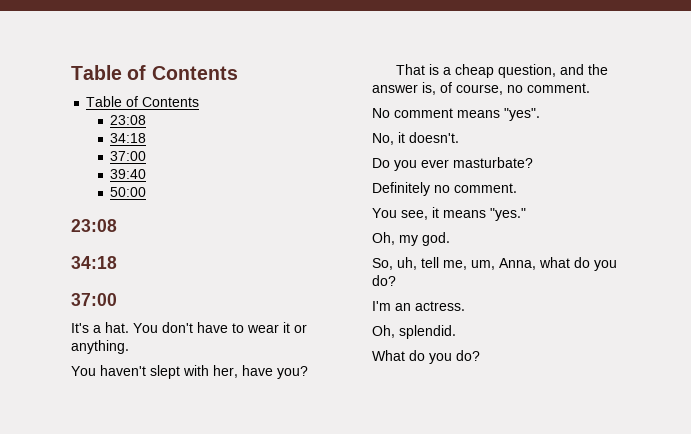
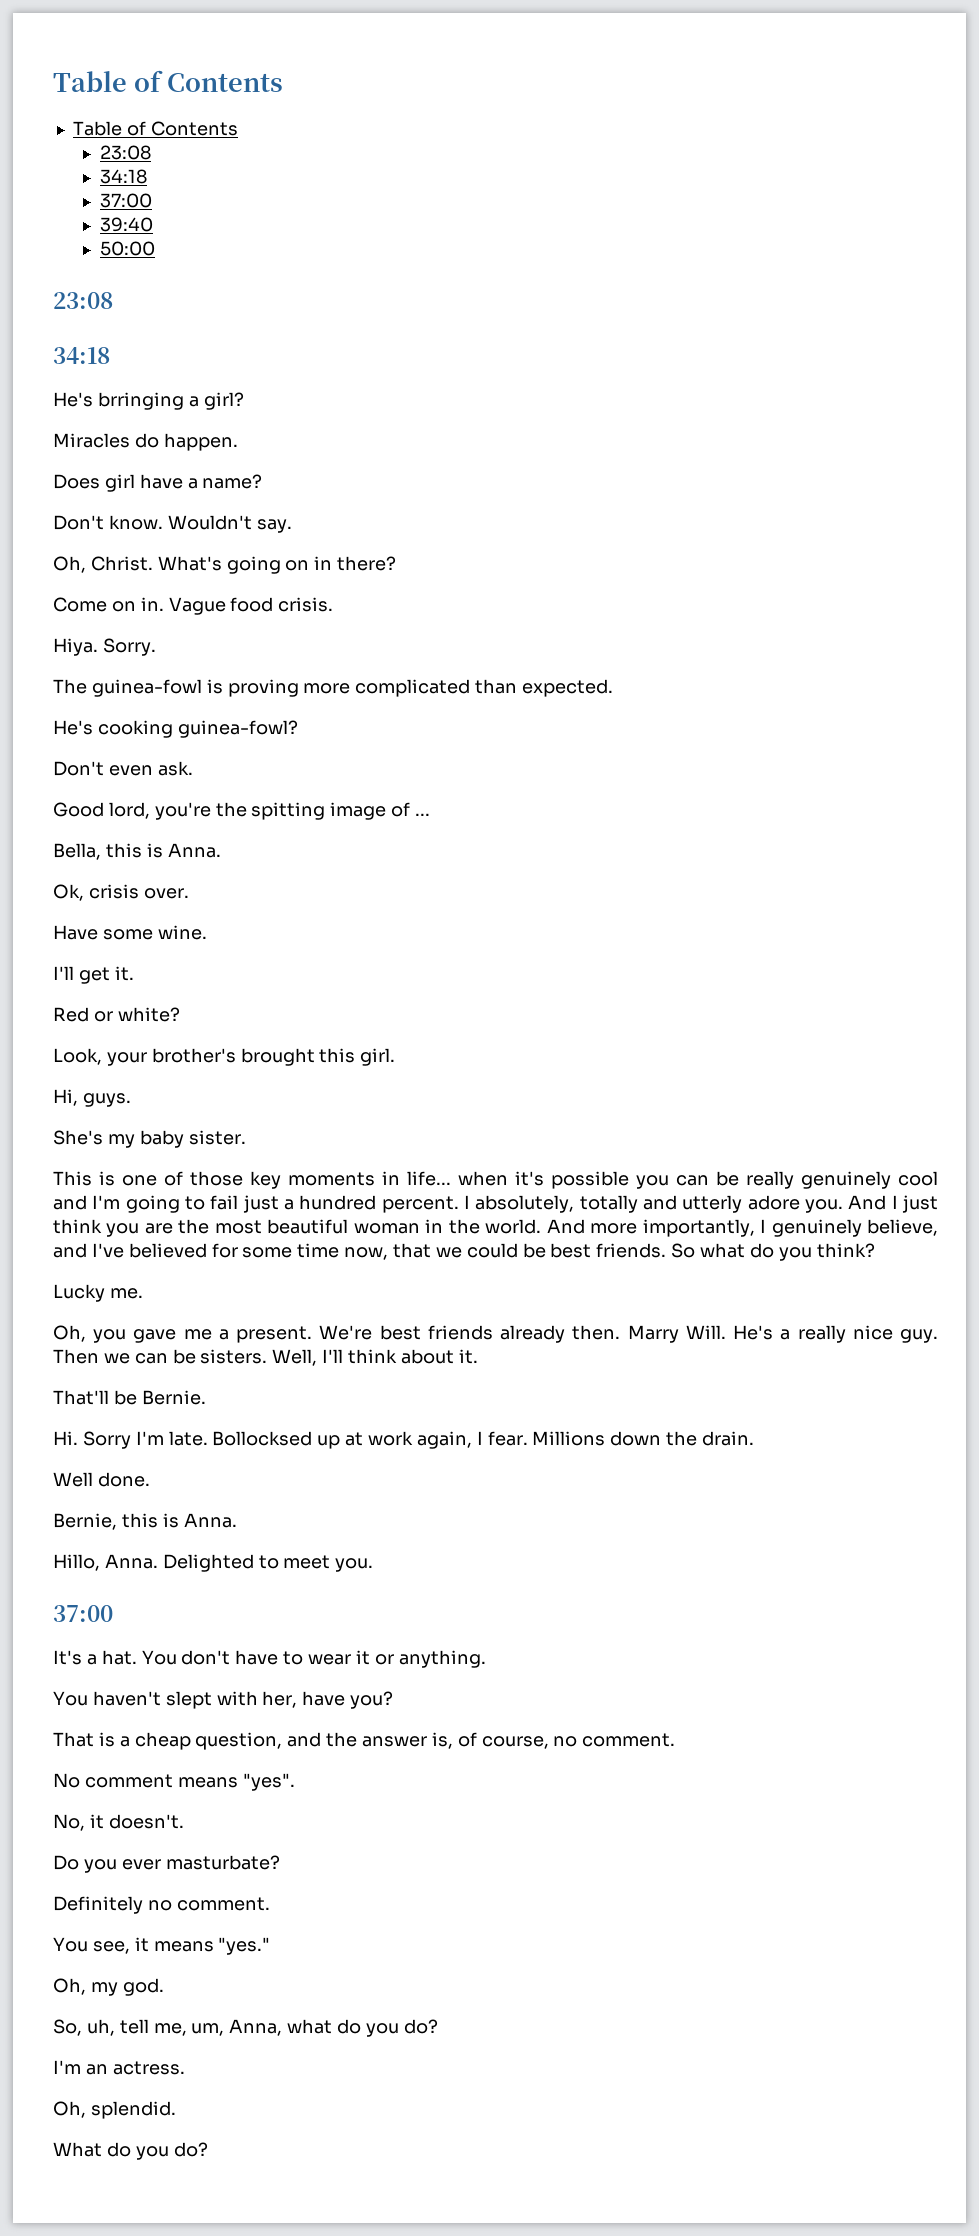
+ He's brringing a girl?
+ Miracles do happen.
+ Does girl have a name?
+ Don't know. Wouldn't say.
+ Oh, Christ. What's going on in there?
+ Come on in. Vague food crisis.
+ Hiya. Sorry.
+ The guinea-fowl is proving more complicated than expected.
+ He's cooking guinea-fowl?
+ Don't even ask.
+ Good lord, you're the spitting image of ...
+ Bella, this is Anna.
+ Ok, crisis over.
+ Have some wine.
+ I'll get it.
+ Red or white?
+ Look, your brother's brought this girl.
+ Hi, guys.
+ She's my baby sister.
+ This is one of those key moments in life... when it's possible you can be really genuinely cool and I'm going to fail just a hundred percent. I absolutely, totally and utterly adore you. And I just think you are the most beautiful woman in the world. And more importantly, I genuinely believe, and I've believed for some time now, that we could be best friends. So what do you think?
+ Lucky me.
+ Oh, you gave me a present. We're best friends already then. Marry Will. He's a really nice guy. Then we can be sisters. Well, I'll think about it.
+ That'll be Bernie.
+ Hi. Sorry I'm late. Bollocksed up at work again, I fear. Millions down the drain.
+ Well done.
+ Bernie, this is Anna.
+ Hillo, Anna. Delighted to meet you.

